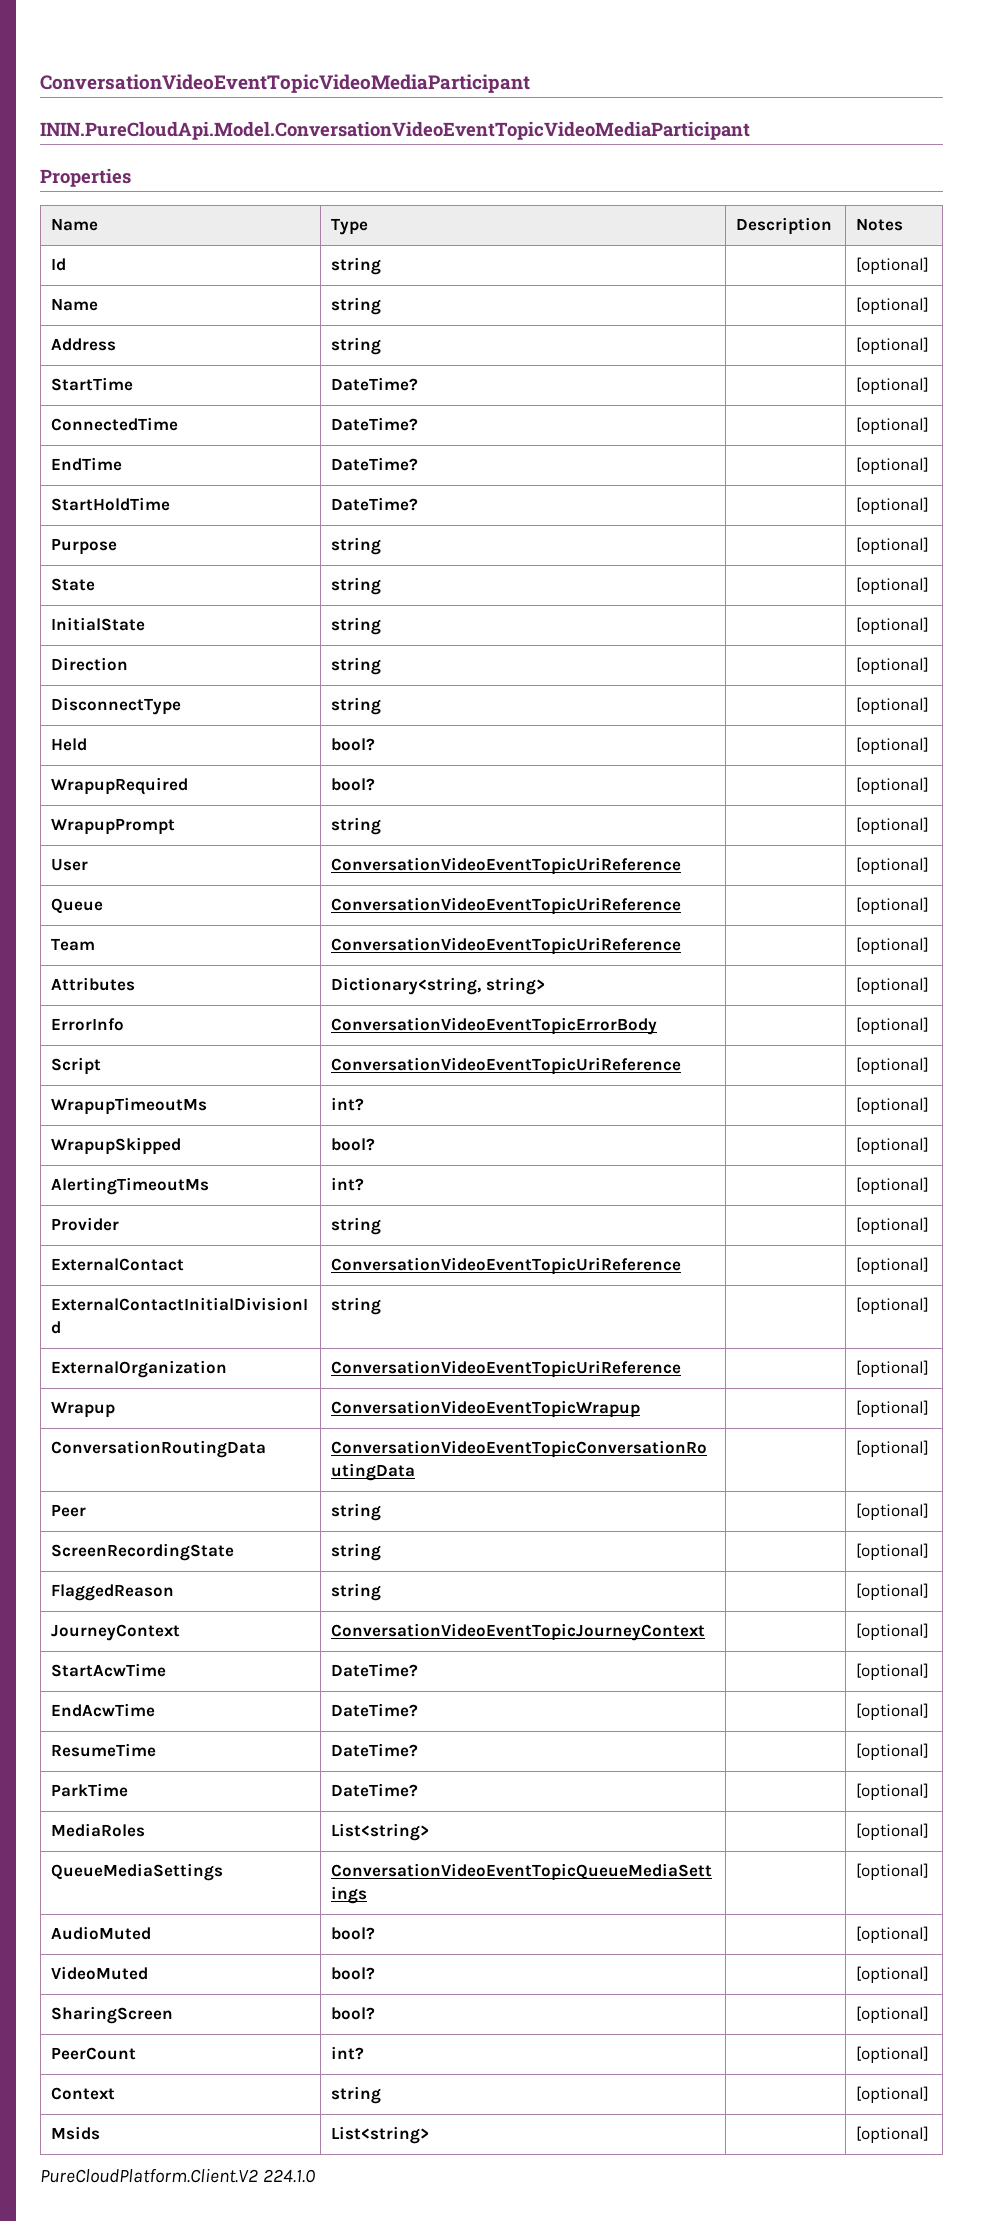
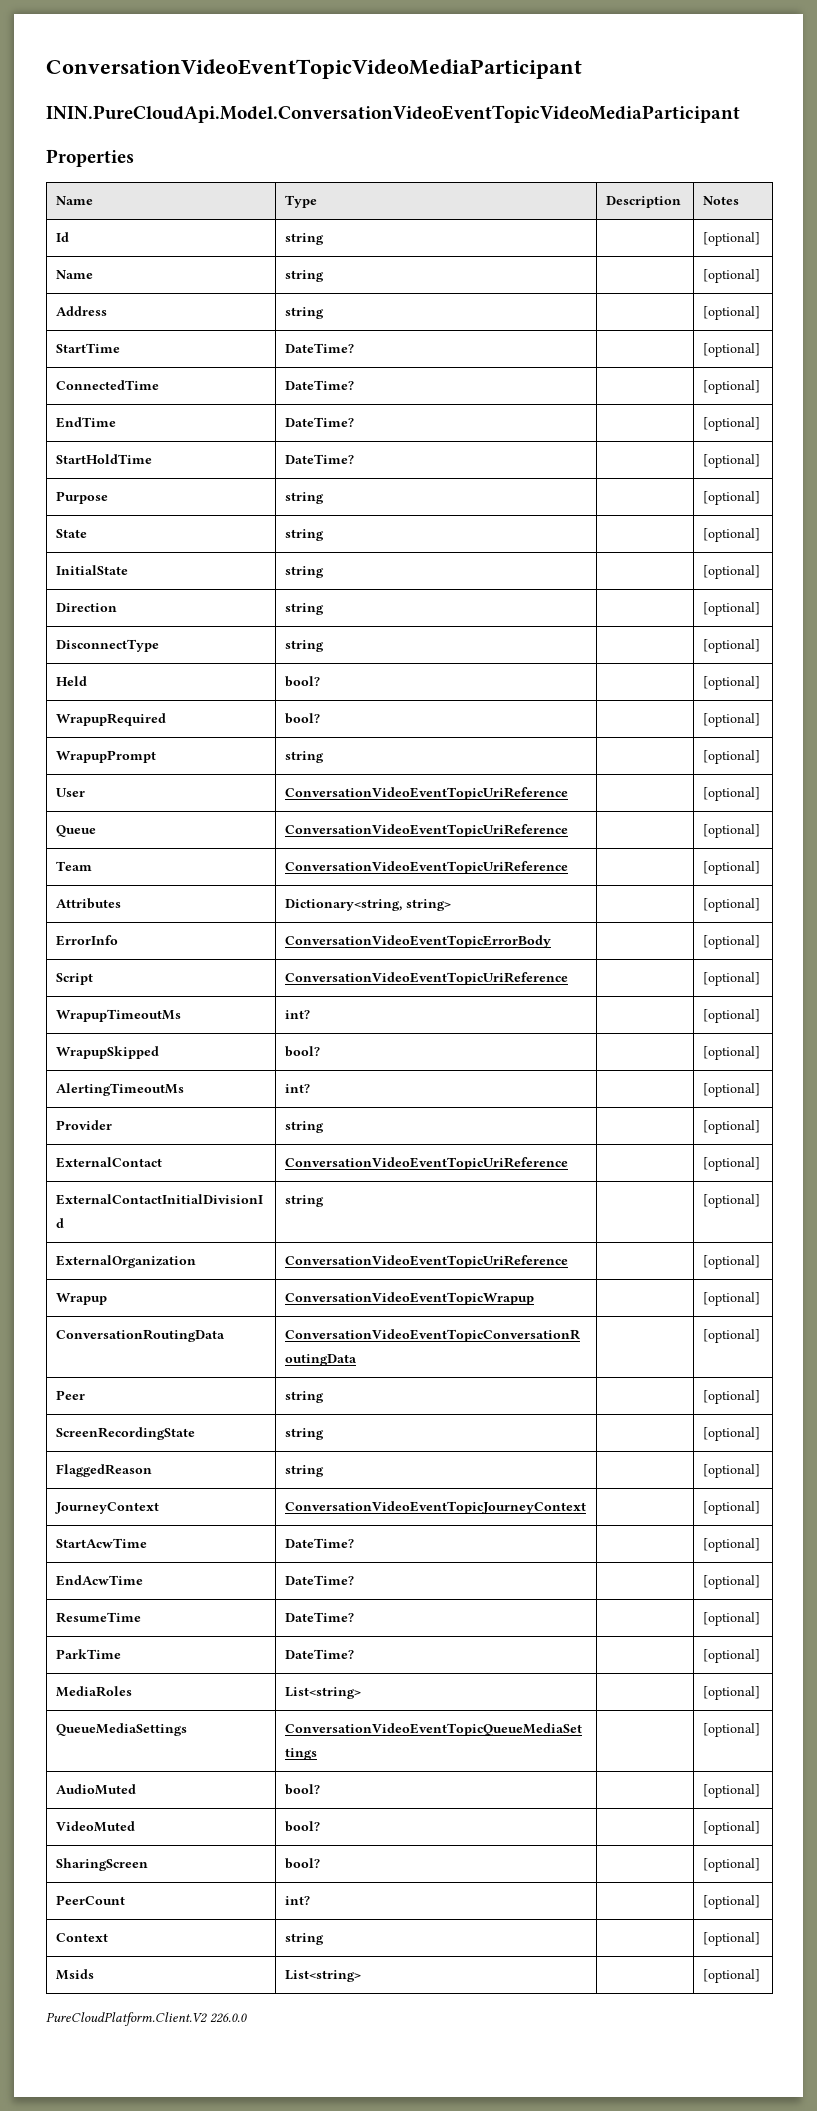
- PureCloudPlatform.Client.V2 224.1.0
+ PureCloudPlatform.Client.V2 226.0.0

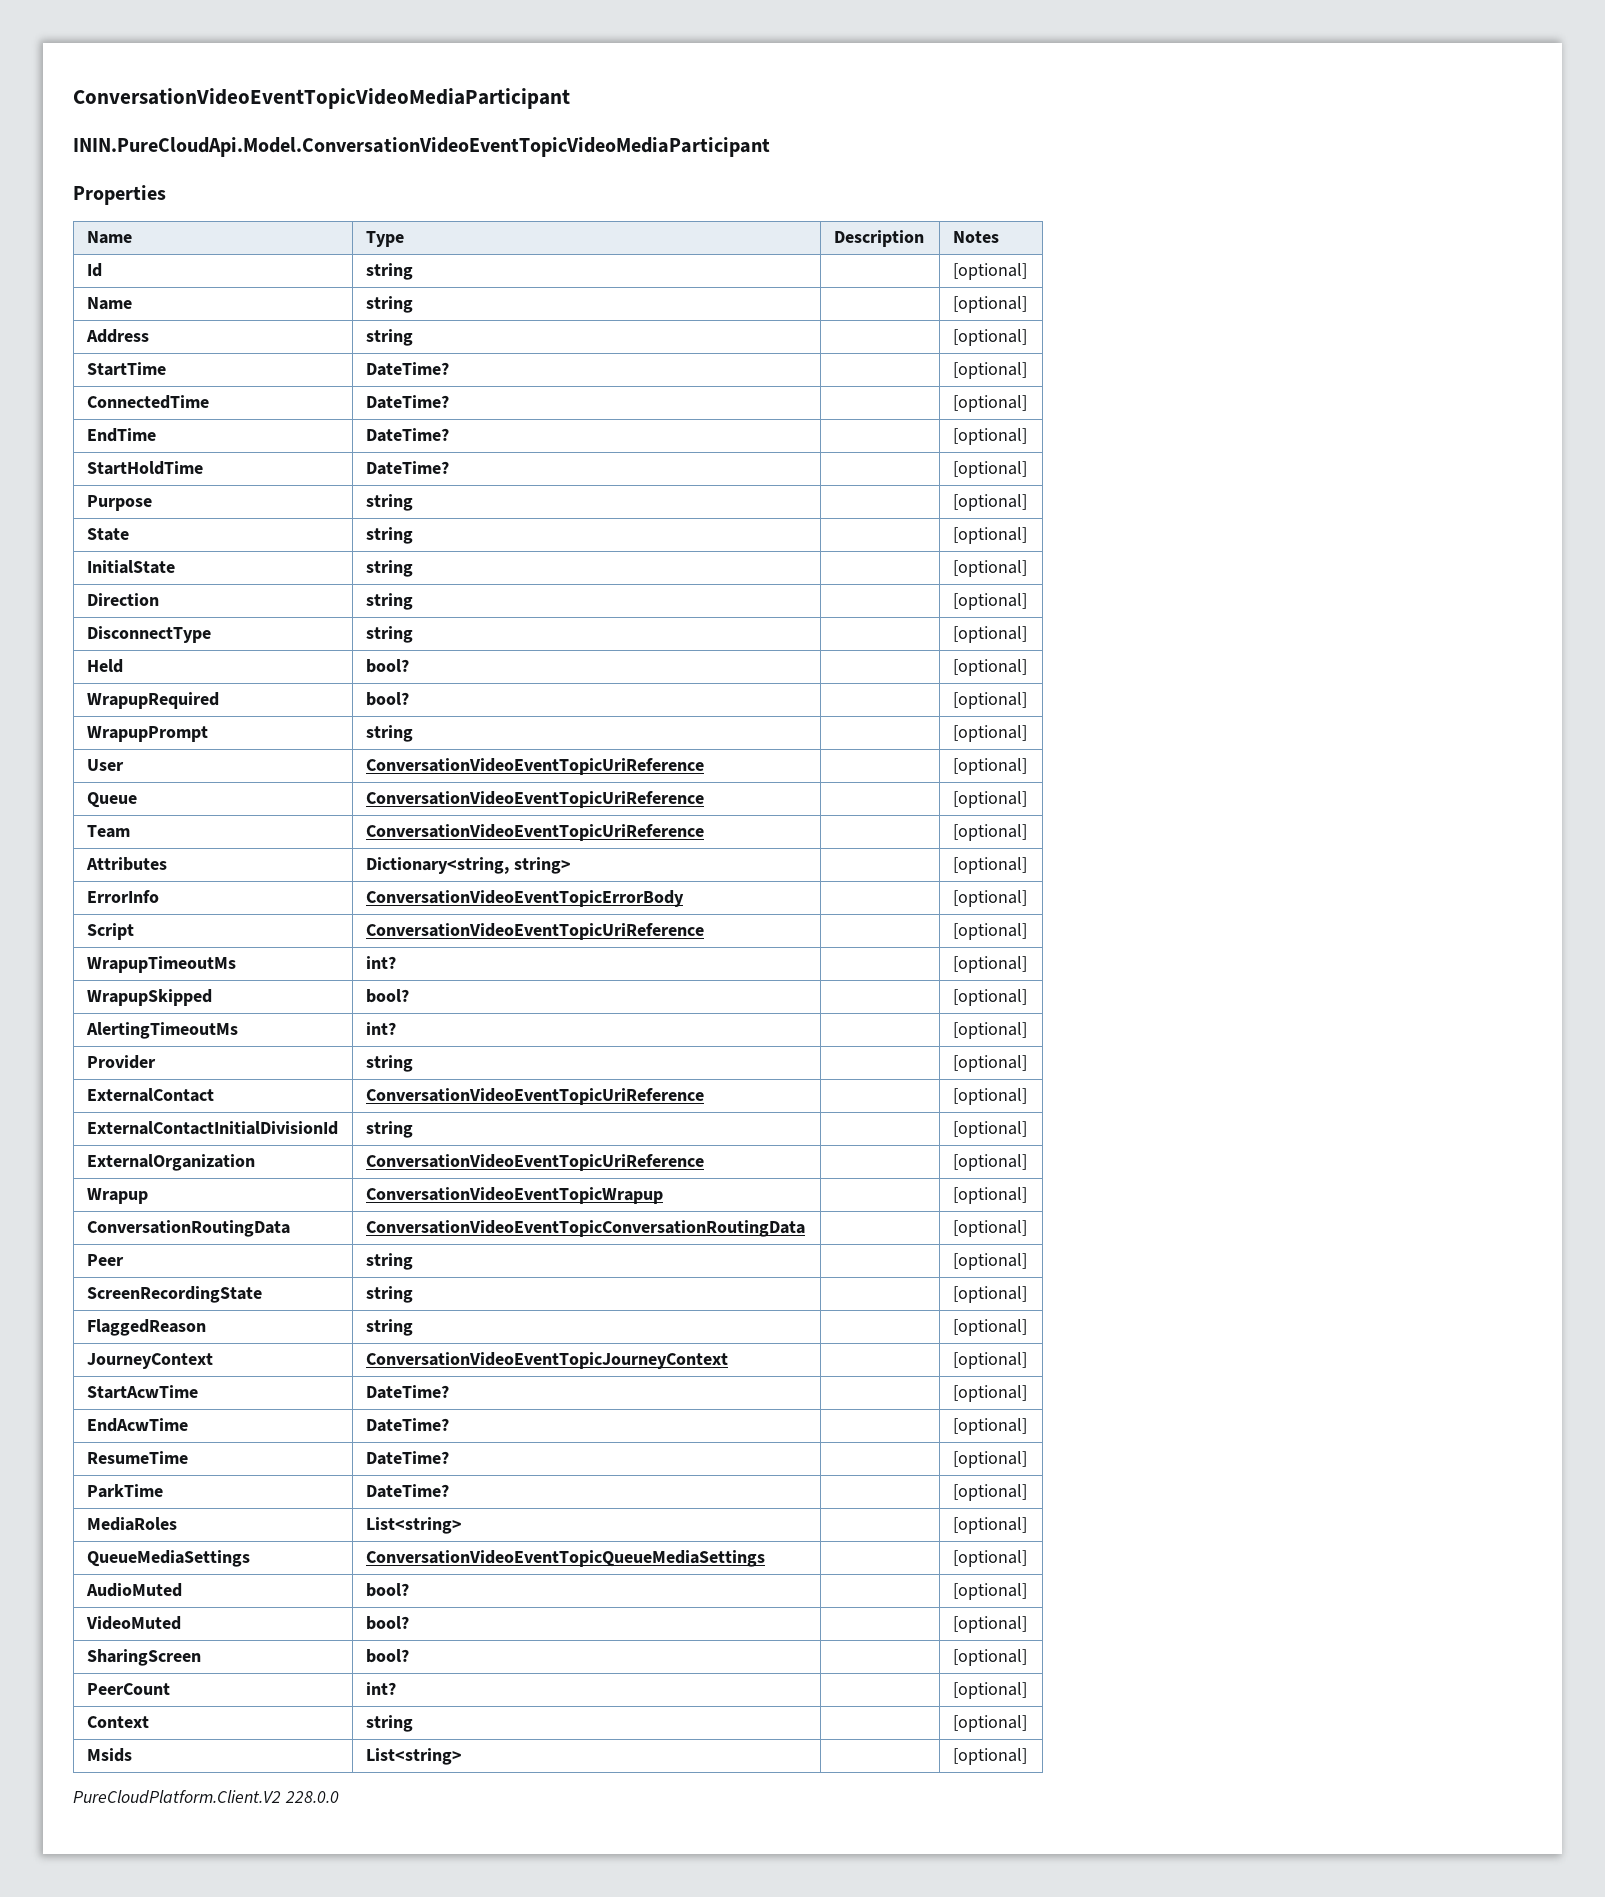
- PureCloudPlatform.Client.V2 226.0.0
+ PureCloudPlatform.Client.V2 228.0.0

